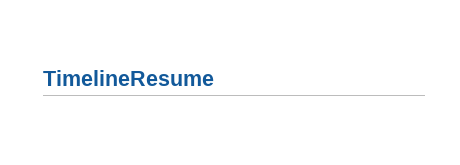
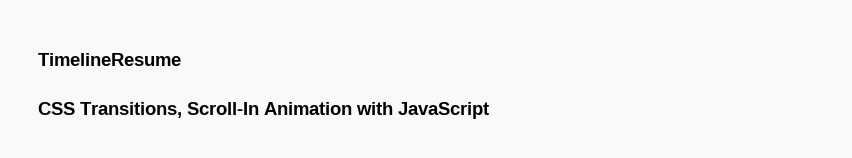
+ CSS Transitions, Scroll-In Animation with JavaScript

